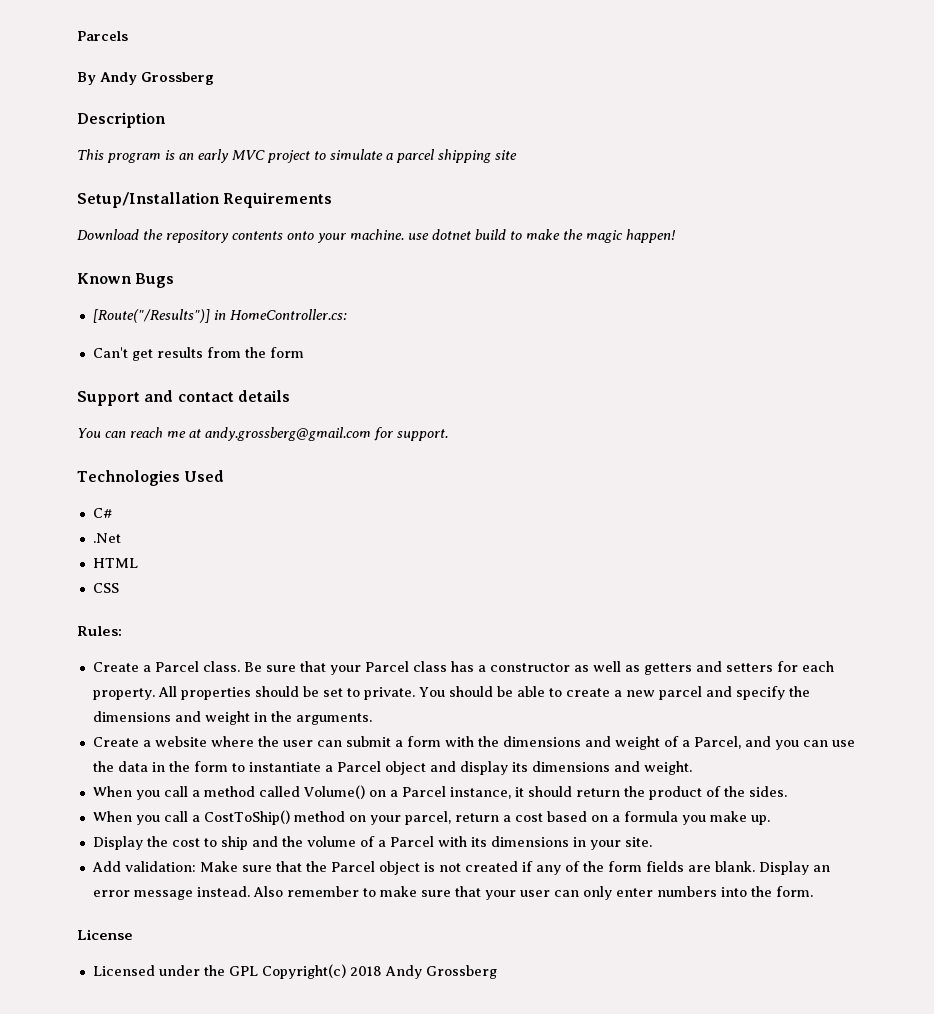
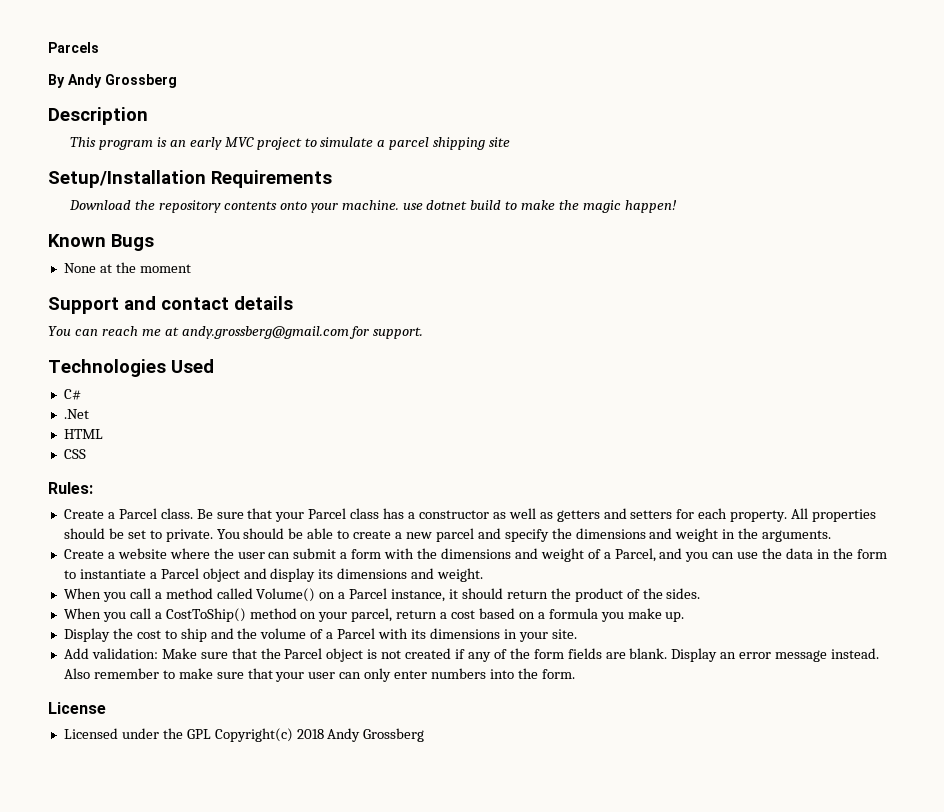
- [Route("/Results")] in HomeController.cs:
- Can't get results from the form
+ None at the moment

